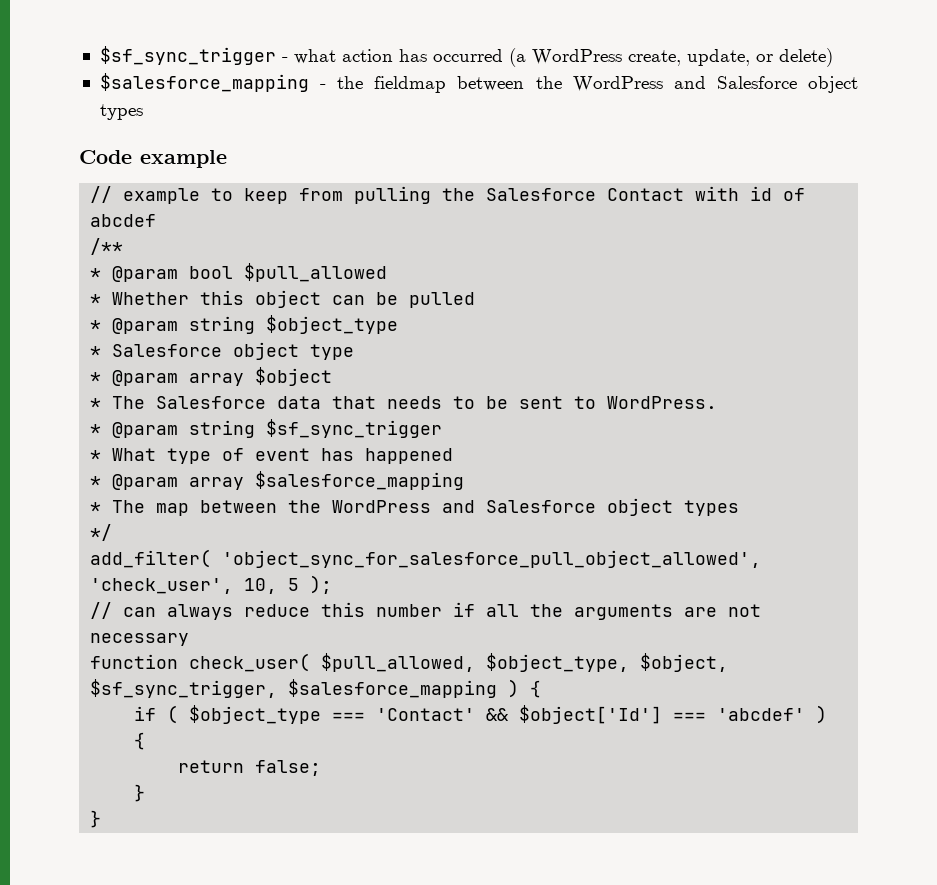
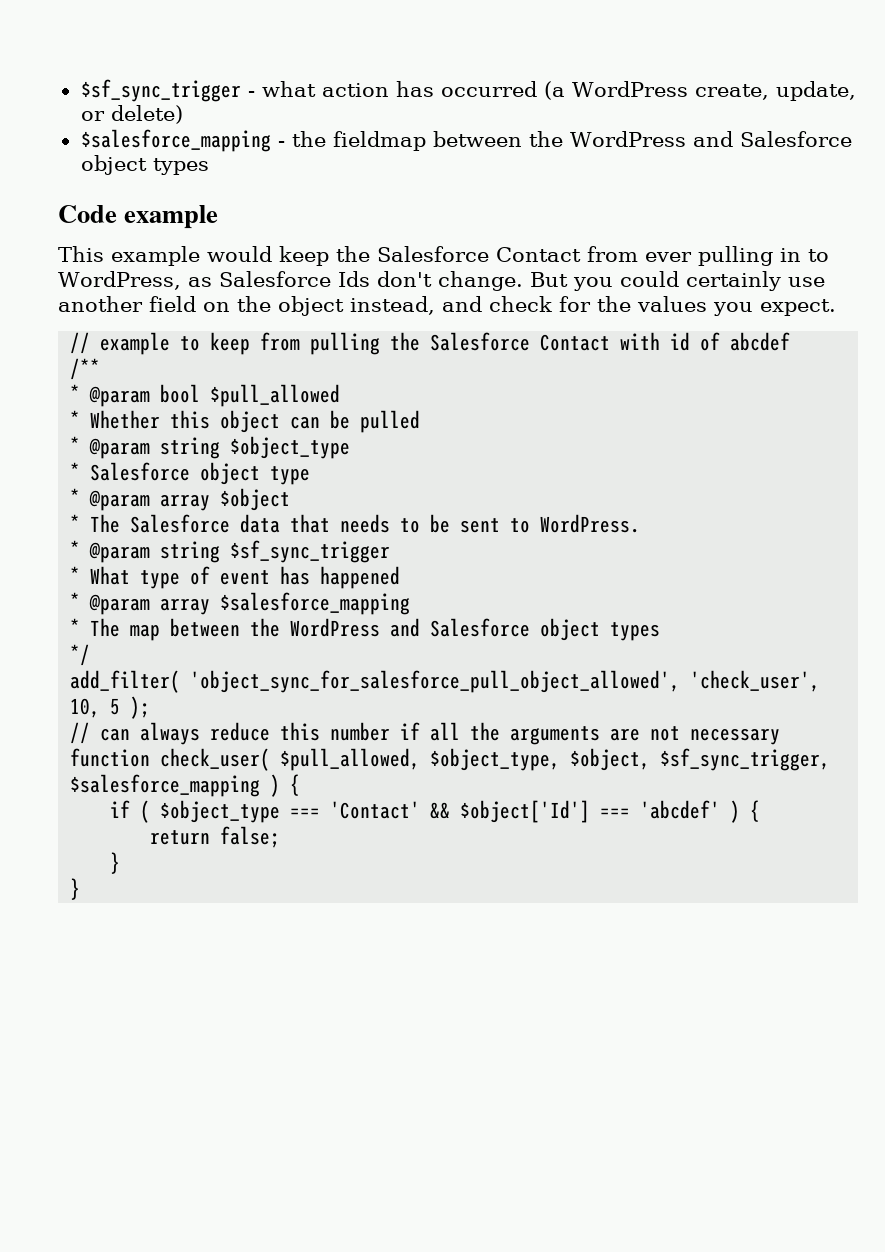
+ This example would keep the Salesforce Contact from ever pulling in to WordPress, as Salesforce Ids don't change. But you could certainly use another field on the object instead, and check for the values you expect.

